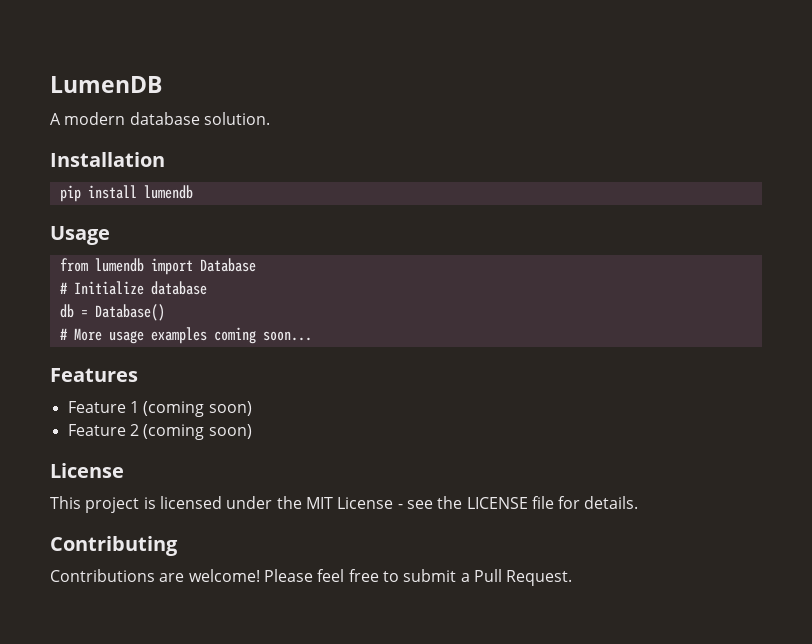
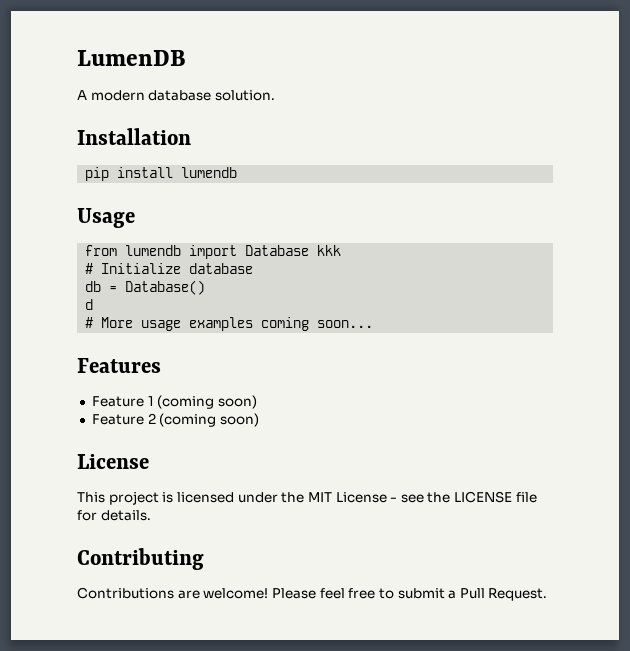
- from lumendb import Database
+ from lumendb import Database kkk
+ d

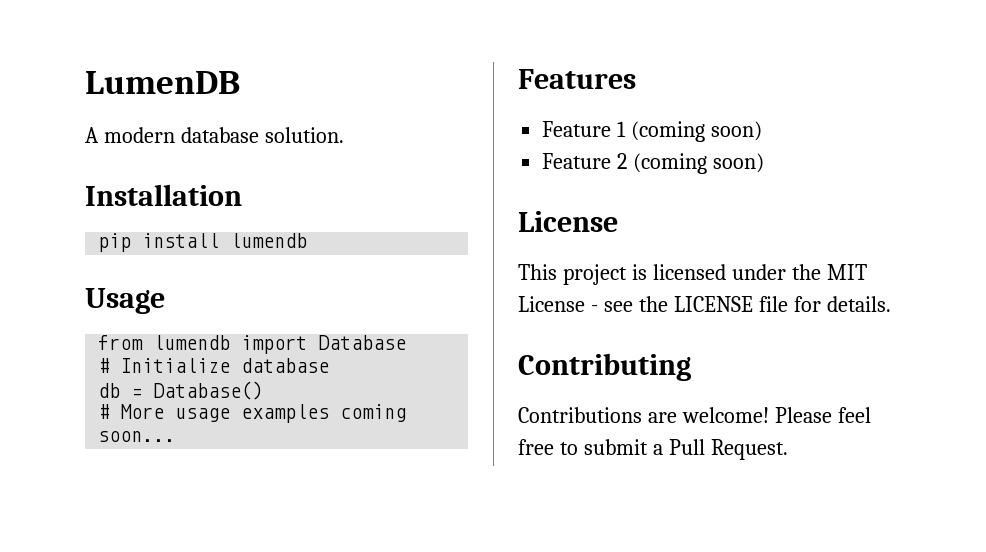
- from lumendb import Database kkk
+ from lumendb import Database
- d

